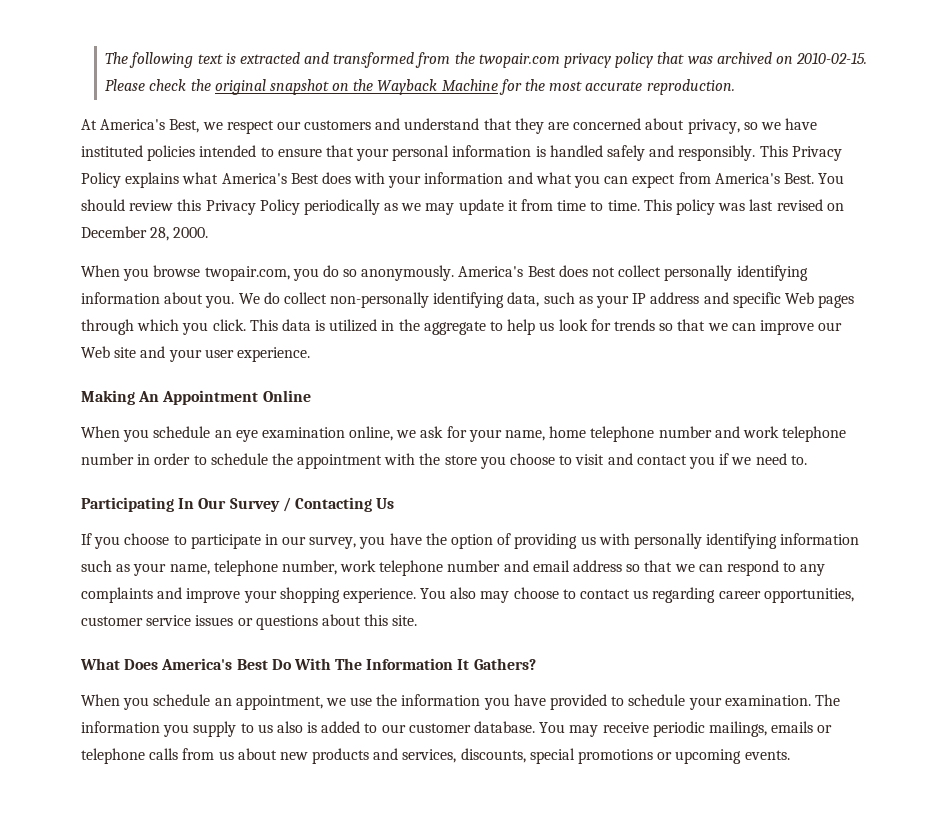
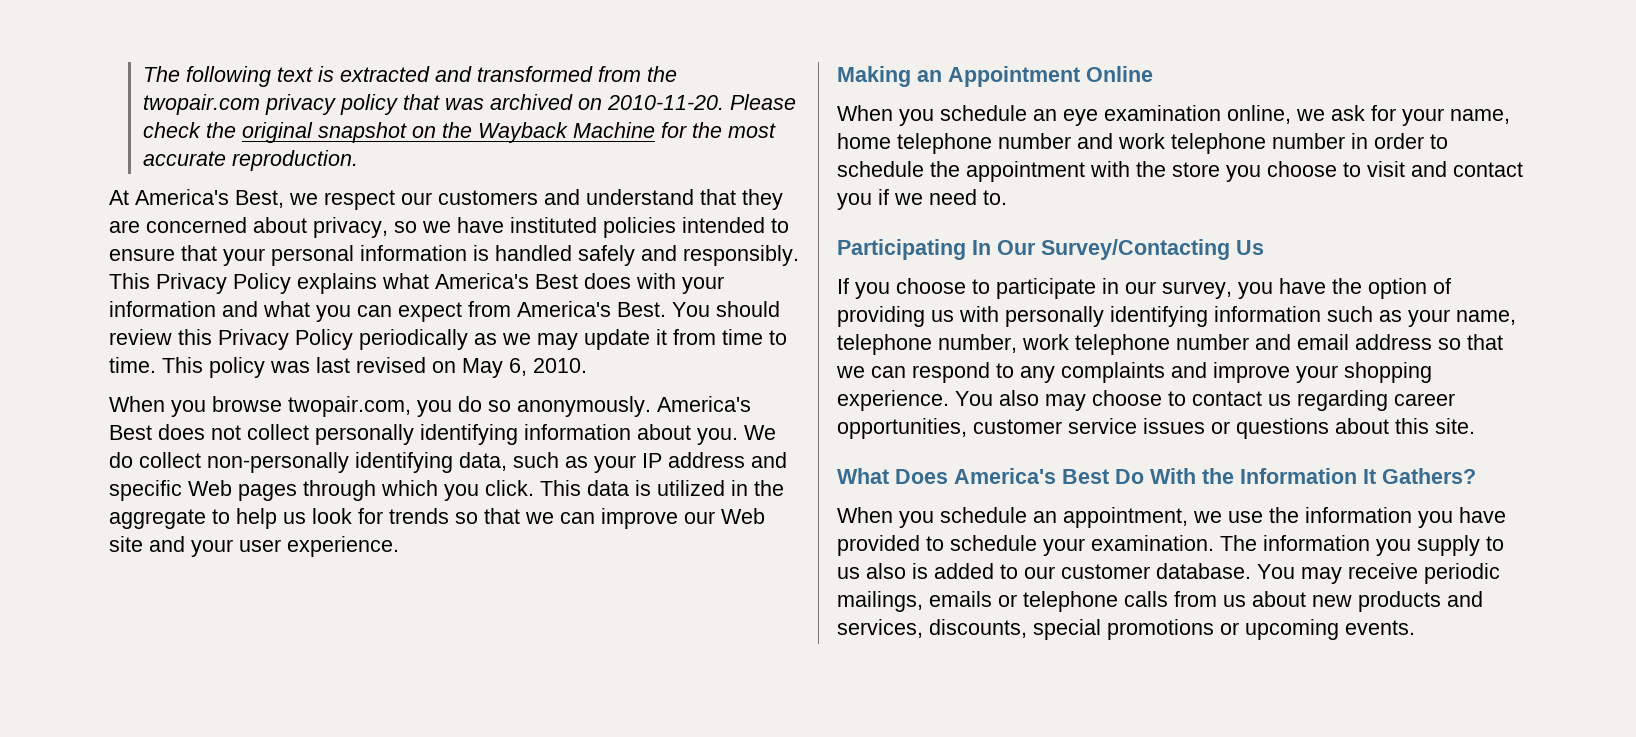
- The following text is extracted and transformed from the twopair.com privacy policy that was archived on 2010-02-15.
+ The following text is extracted and transformed from the twopair.com privacy policy that was archived on 2010-11-20.
- This policy was last revised on December 28, 2000.
+ This policy was last revised on May 6, 2010.
- Making An Appointment Online
+ Making an Appointment Online
- Participating In Our Survey / Contacting Us
+ Participating In Our Survey/Contacting Us
- What Does America's Best Do With The Information It Gathers?
+ What Does America's Best Do With the Information It Gathers?

